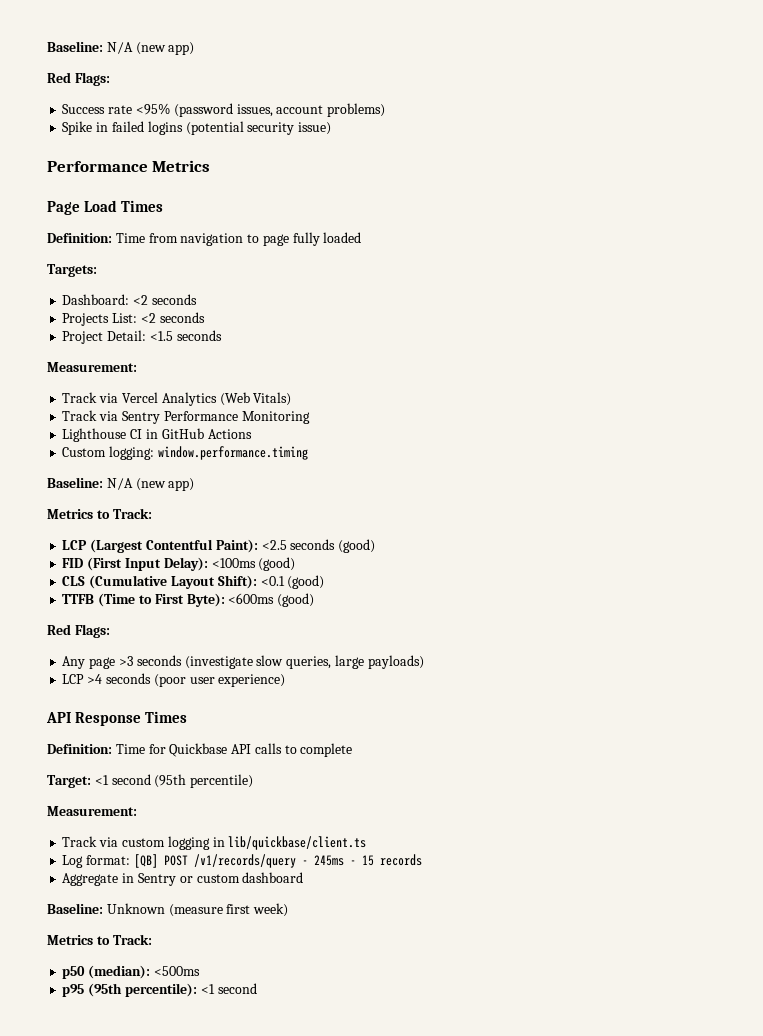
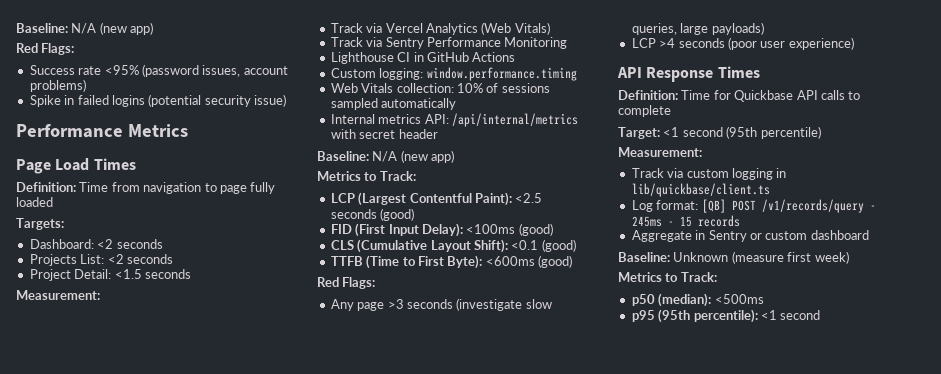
+ Web Vitals collection: 10% of sessions sampled automatically
+ Internal metrics API: /api/internal/metrics with secret header

